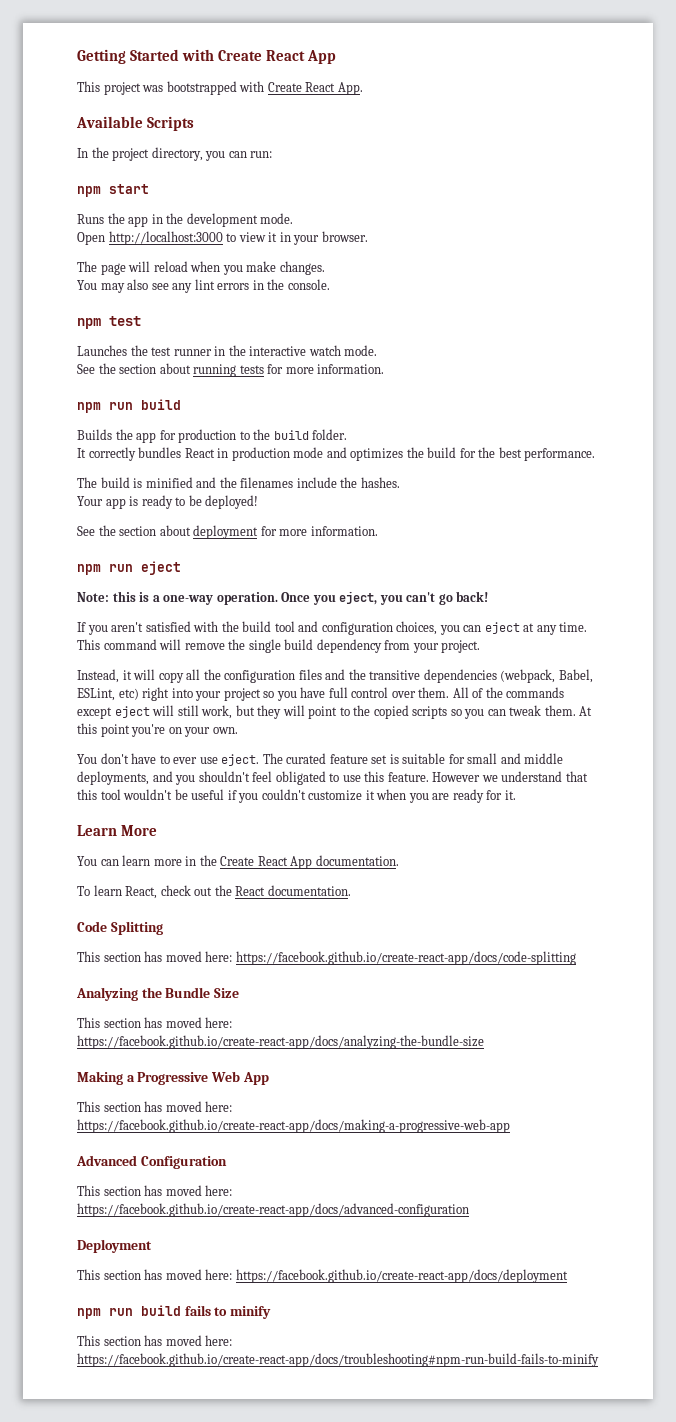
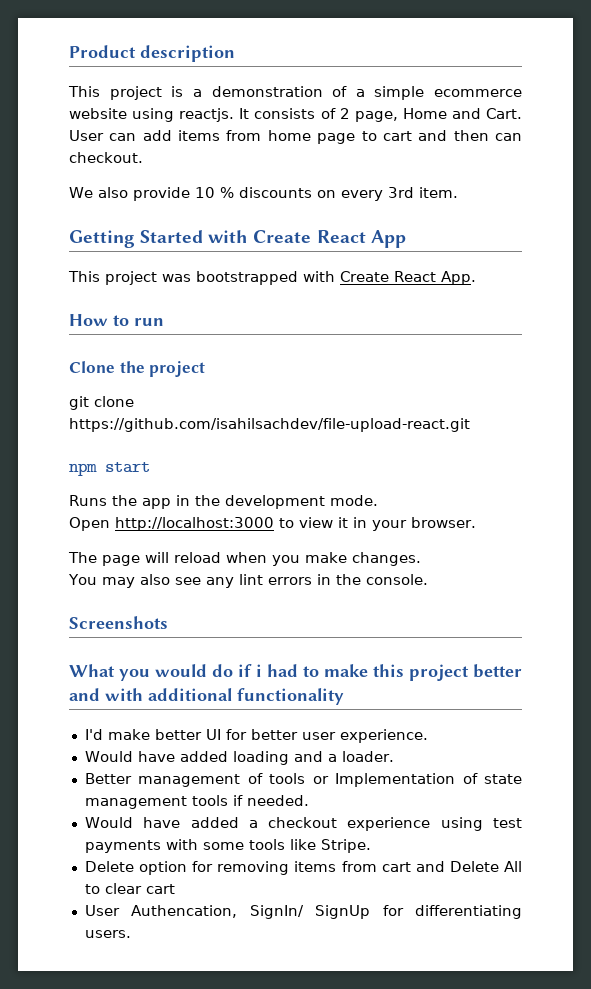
+ Product description
+ This project is a demonstration of a simple ecommerce website using reactjs. It consists of 2 page, Home and Cart. User can add items from home page to cart and then can checkout.
+ We also provide 10 % discounts on every 3rd item.
- Available Scripts
- In the project directory, you can run:
+ How to run
+ Clone the project
+ git clone https://github.com/isahilsachdev/file-upload-react.git
- npm test
- Launches the test runner in the interactive watch mode.
- See the section about running tests for more information.
- npm run build
- Builds the app for production to the build folder.
- It correctly bundles React in production mode and optimizes the build for the best performance.
- The build is minified and the filenames include the hashes.
- Your app is ready to be deployed!
- See the section about deployment for more information.
- npm run eject
- Note: this is a one-way operation. Once you eject, you can't go back!
- If you aren't satisfied with the build tool and configuration choices, you can eject at any time. This command will remove the single build dependency from your project.
- Instead, it will copy all the configuration files and the transitive dependencies (webpack, Babel, ESLint, etc) right into your project so you have full control over them. All of the commands except eject will still work, but they will point to the copied scripts so you can tweak them. At this point you're on your own.
- You don't have to ever use eject. The curated feature set is suitable for small and middle deployments, and you shouldn't feel obligated to use this feature. However we understand that this tool wouldn't be useful if you couldn't customize it when you are ready for it.
- Learn More
- You can learn more in the Create React App documentation.
- To learn React, check out the React documentation.
- Code Splitting
- This section has moved here: https://facebook.github.io/create-react-app/docs/code-splitting
- Analyzing the Bundle Size
- This section has moved here: https://facebook.github.io/create-react-app/docs/analyzing-the-bundle-size
- Making a Progressive Web App
- This section has moved here: https://facebook.github.io/create-react-app/docs/making-a-progressive-web-app
- Advanced Configuration
- This section has moved here: https://facebook.github.io/create-react-app/docs/advanced-configuration
- Deployment
- This section has moved here: https://facebook.github.io/create-react-app/docs/deployment
- npm run build fails to minify
- This section has moved here: https://facebook.github.io/create-react-app/docs/troubleshooting#npm-run-build-fails-to-minify
+ Screenshots
+ What you would do if i had to make this project better and with additional functionality
+ I'd make better UI for better user experience.
+ Would have added loading and a loader.
+ Better management of tools or Implementation of state management tools if needed.
+ Would have added a checkout experience using test payments with some tools like Stripe.
+ Delete option for removing items from cart and Delete All to clear cart
+ User Authencation, SignIn/ SignUp for differentiating users.

